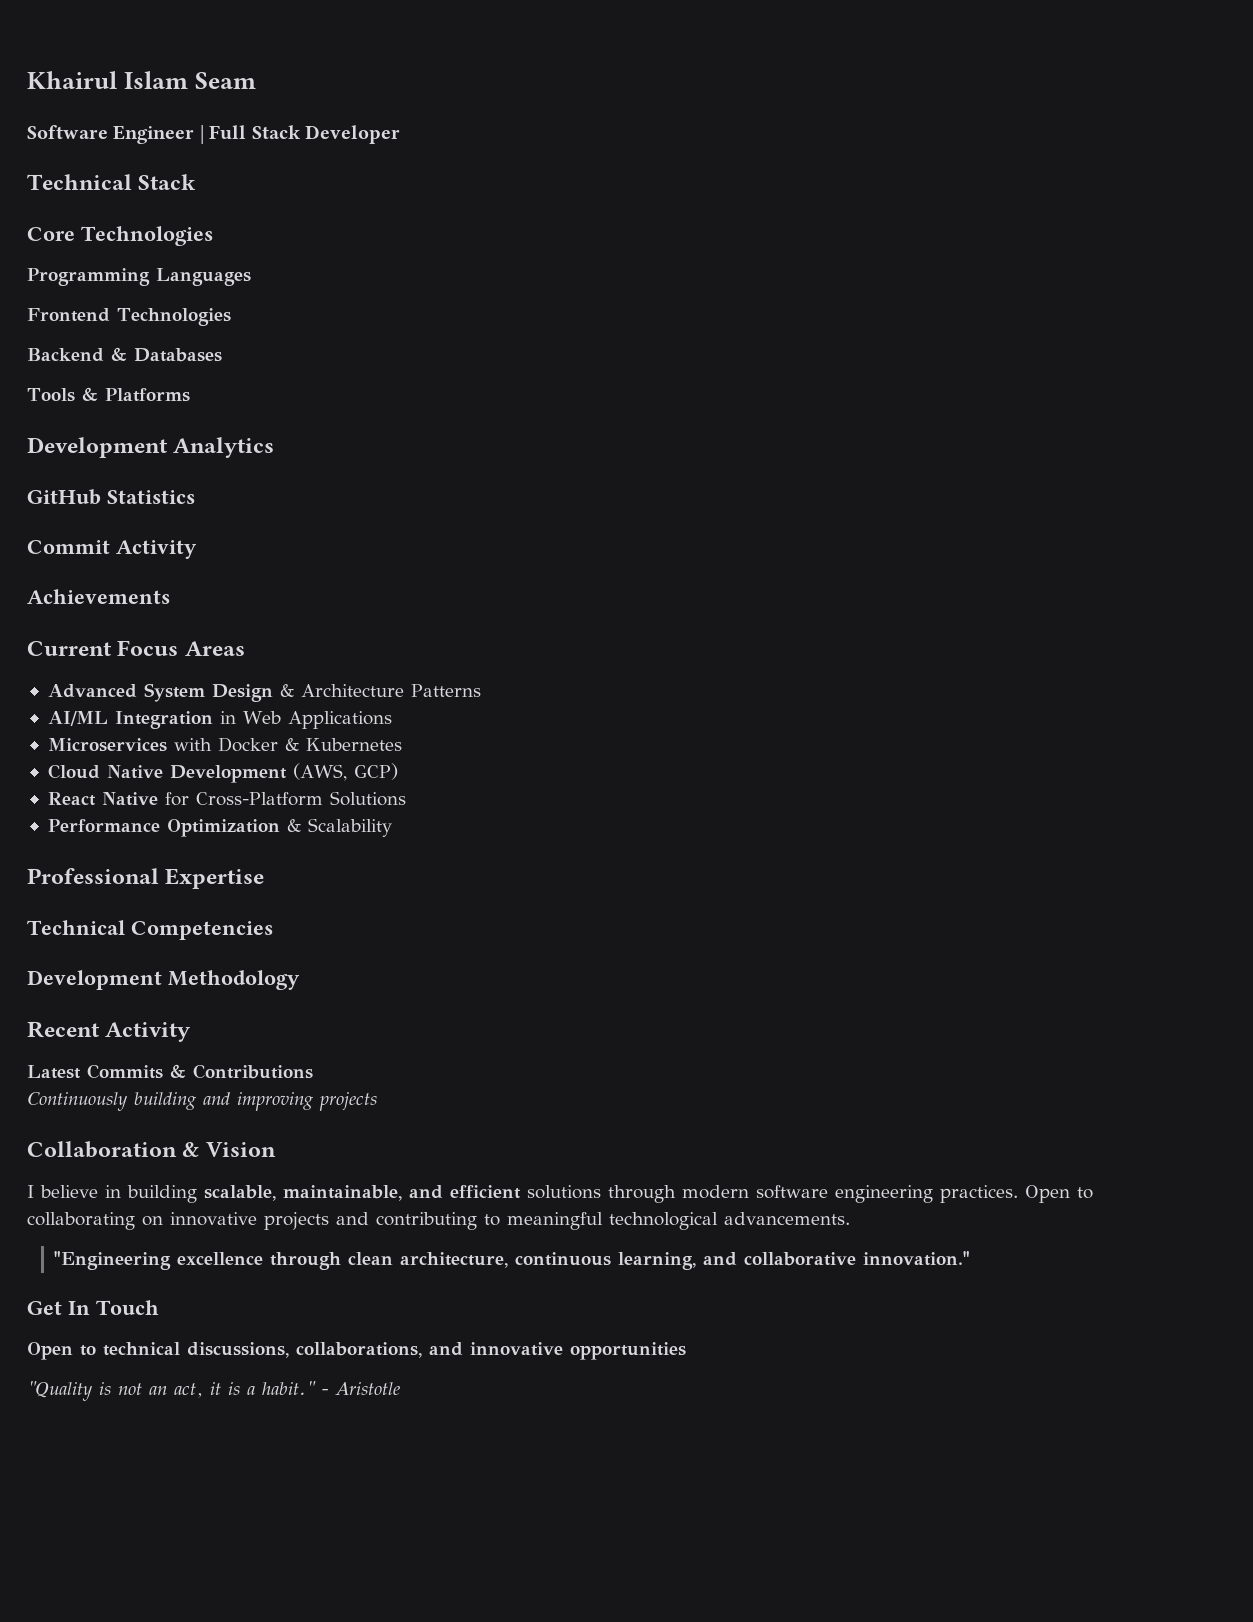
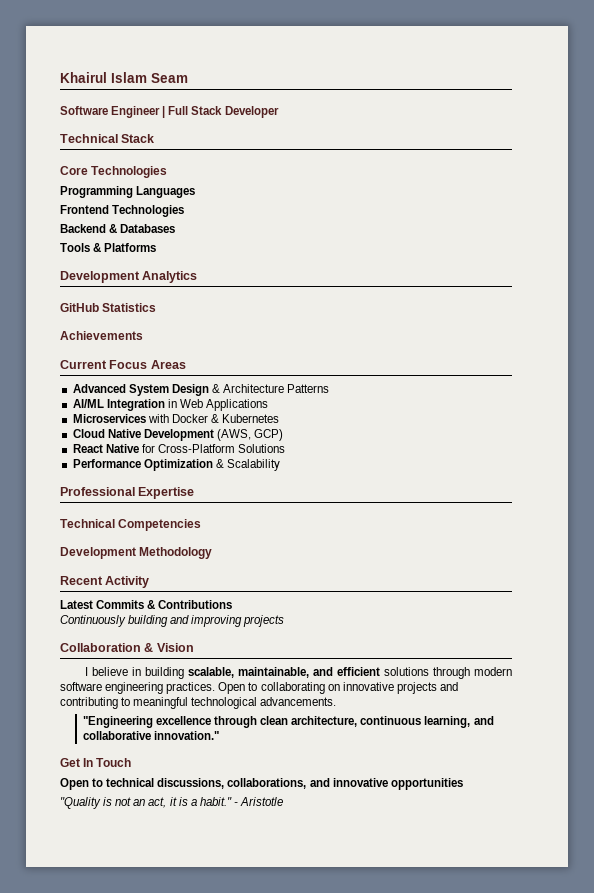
- Commit Activity

